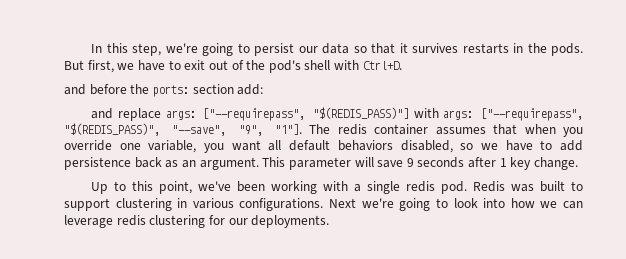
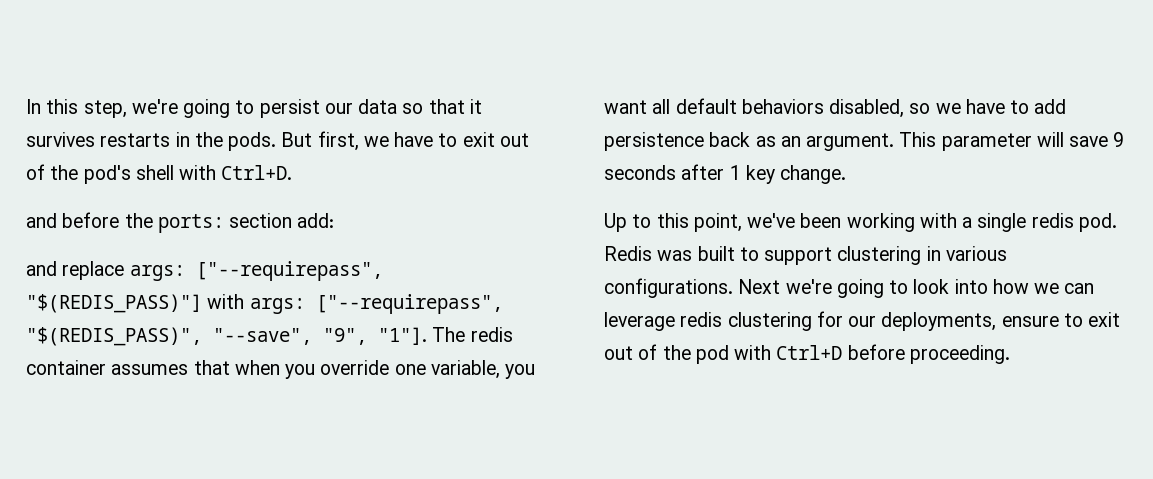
- Next we're going to look into how we can leverage redis clustering for our deployments.
+ Next we're going to look into how we can leverage redis clustering for our deployments, ensure to exit out of the pod with Ctrl+D before proceeding.

